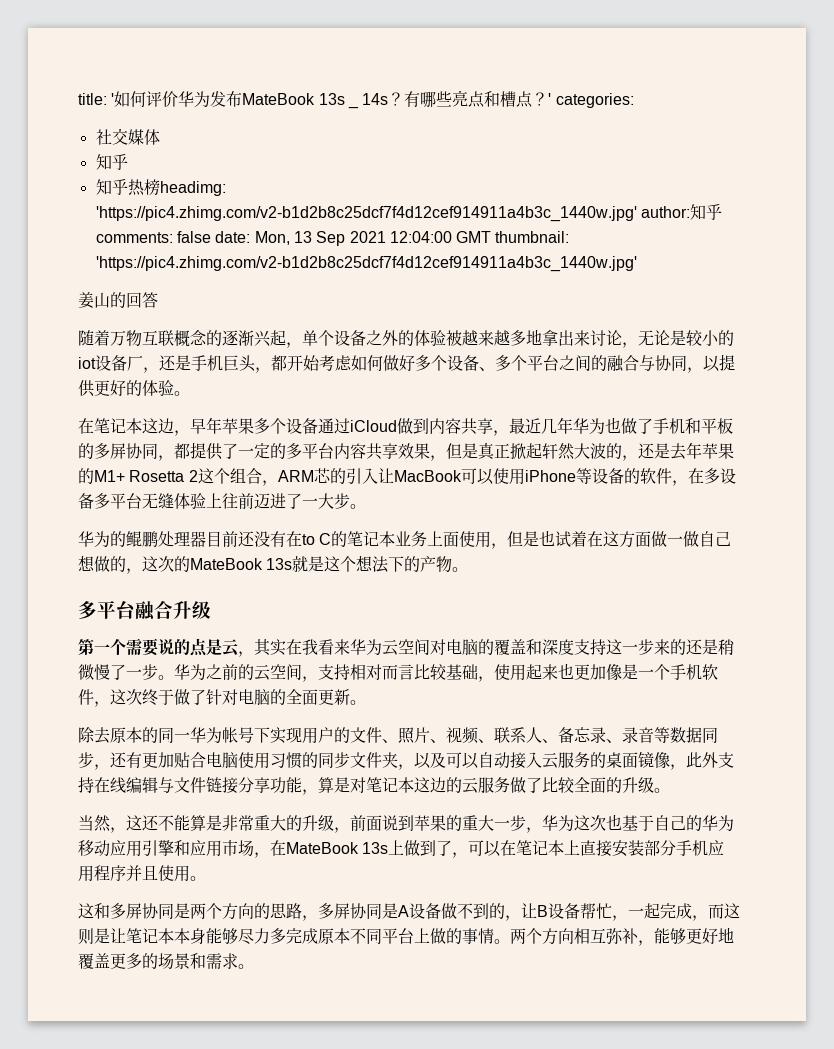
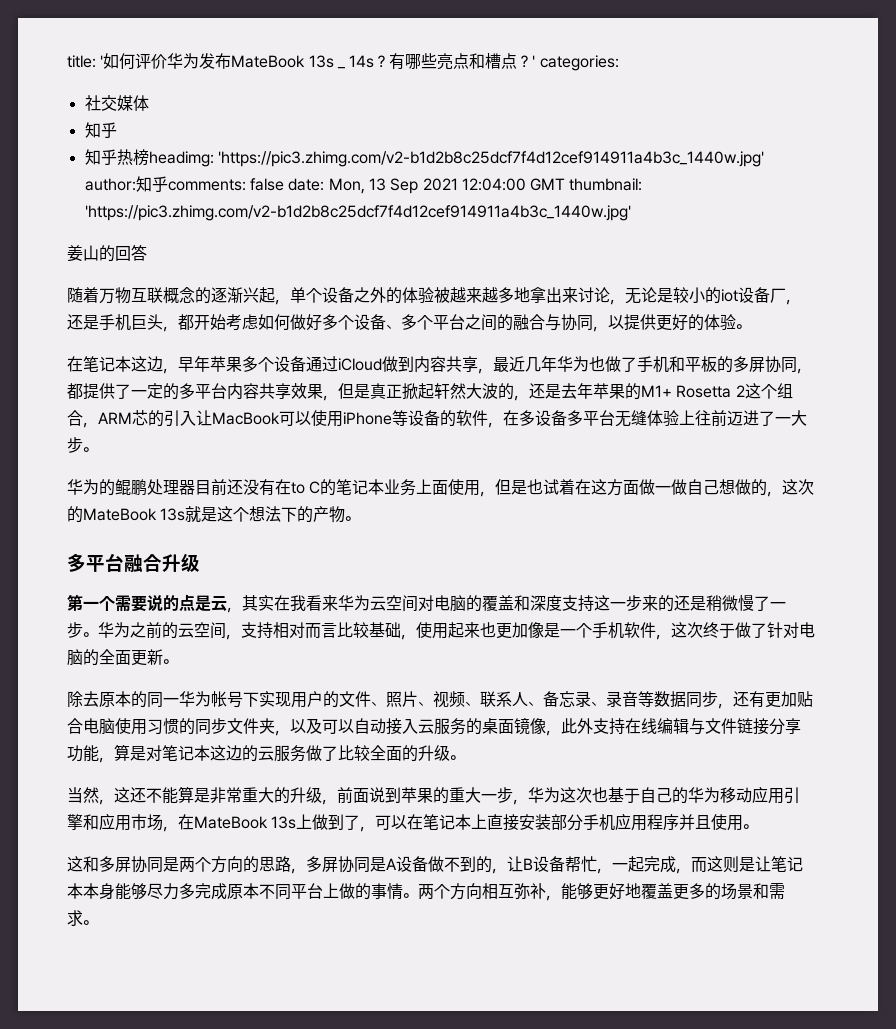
- 知乎热榜headimg: 'https://pic4.zhimg.com/v2-b1d2b8c25dcf7f4d12cef914911a4b3c_1440w.jpg' author:知乎comments: false date: Mon, 13 Sep 2021 12:04:00 GMT thumbnail: 'https://pic4.zhimg.com/v2-b1d2b8c25dcf7f4d12cef914911a4b3c_1440w.jpg'
+ 知乎热榜headimg: 'https://pic3.zhimg.com/v2-b1d2b8c25dcf7f4d12cef914911a4b3c_1440w.jpg' author:知乎comments: false date: Mon, 13 Sep 2021 12:04:00 GMT thumbnail: 'https://pic3.zhimg.com/v2-b1d2b8c25dcf7f4d12cef914911a4b3c_1440w.jpg'

